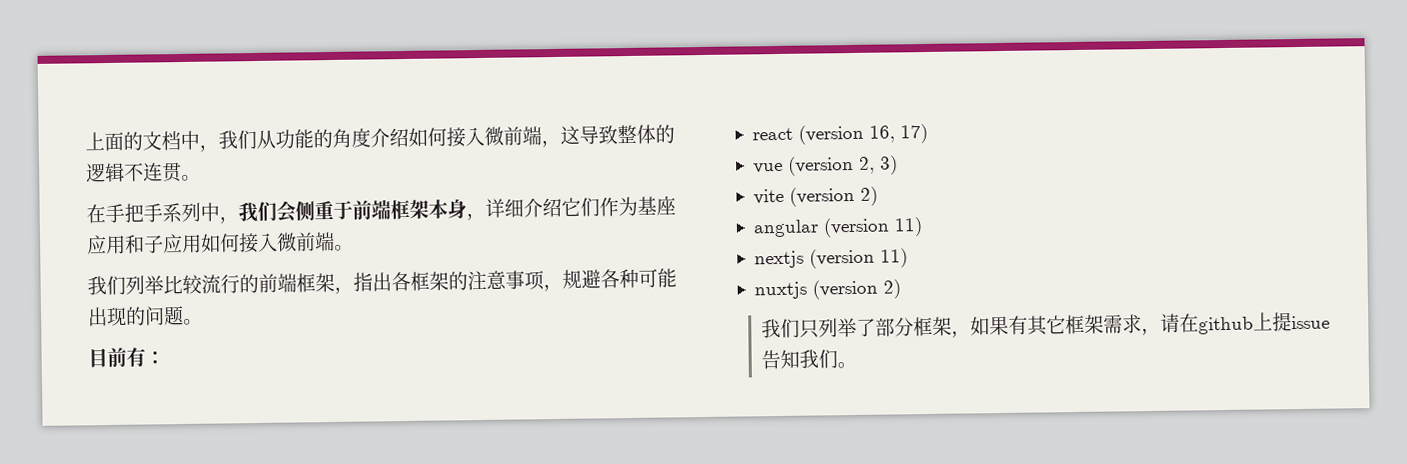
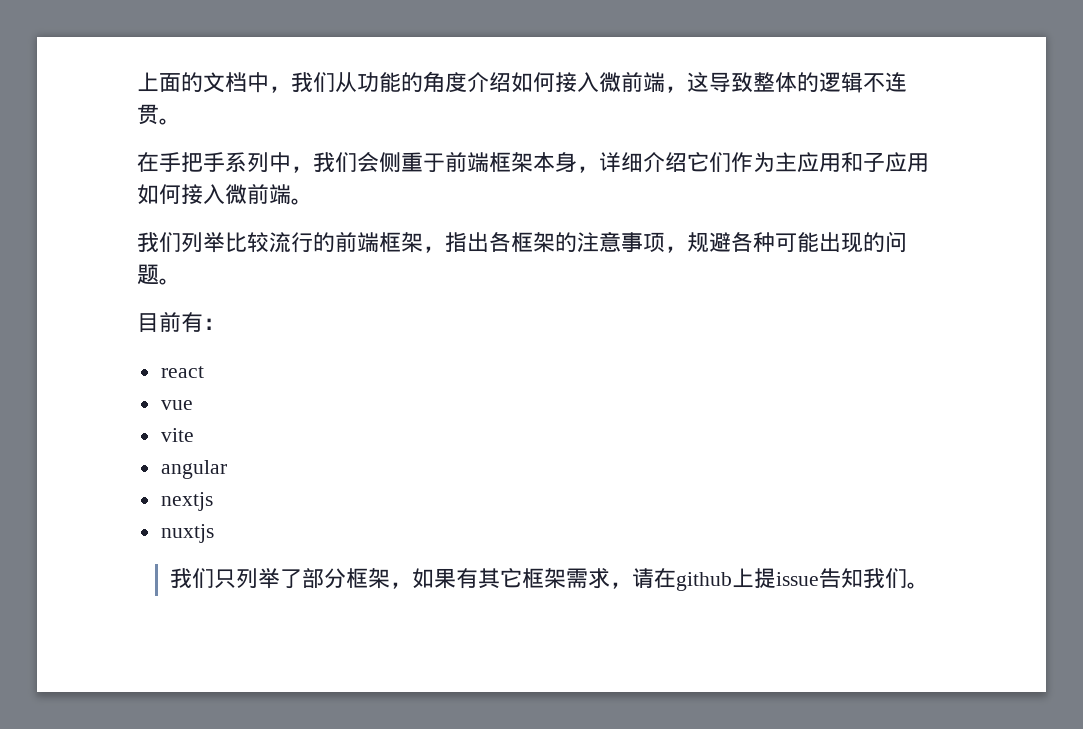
- 在手把手系列中，我们会侧重于前端框架本身，详细介绍它们作为基座应用和子应用如何接入微前端。
+ 在手把手系列中，我们会侧重于前端框架本身，详细介绍它们作为主应用和子应用如何接入微前端。
- react (version 16, 17)
- vue (version 2, 3)
+ react
+ vue
- vite (version 2)
+ vite
- angular (version 11)
+ angular
- nextjs (version 11)
+ nextjs
- nuxtjs (version 2)
+ nuxtjs

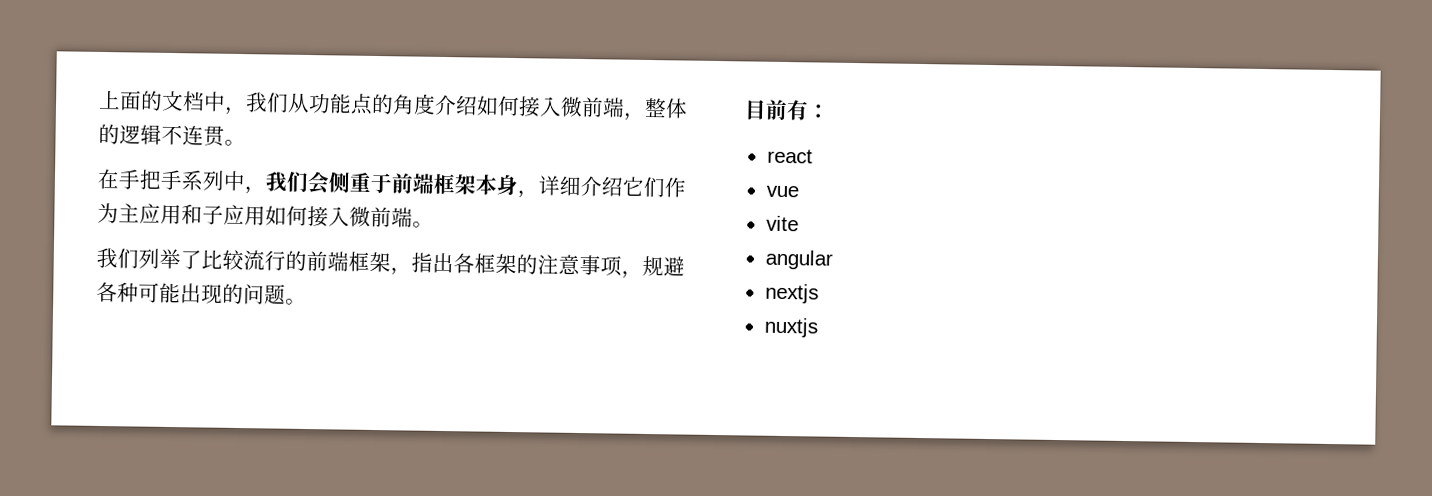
- 上面的文档中，我们从功能的角度介绍如何接入微前端，这导致整体的逻辑不连贯。
+ 上面的文档中，我们从功能点的角度介绍如何接入微前端，整体的逻辑不连贯。
- 我们列举比较流行的前端框架，指出各框架的注意事项，规避各种可能出现的问题。
+ 我们列举了比较流行的前端框架，指出各框架的注意事项，规避各种可能出现的问题。
- 我们只列举了部分框架，如果有其它框架需求，请在github上提issue告知我们。

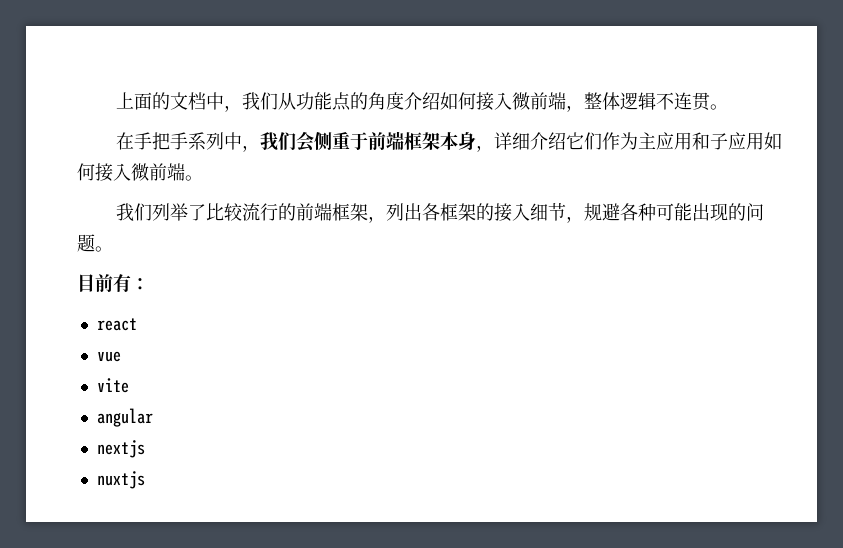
- 上面的文档中，我们从功能点的角度介绍如何接入微前端，整体的逻辑不连贯。
+ 上面的文档中，我们从功能点的角度介绍如何接入微前端，整体逻辑不连贯。
- 我们列举了比较流行的前端框架，指出各框架的注意事项，规避各种可能出现的问题。
+ 我们列举了比较流行的前端框架，列出各框架的接入细节，规避各种可能出现的问题。

